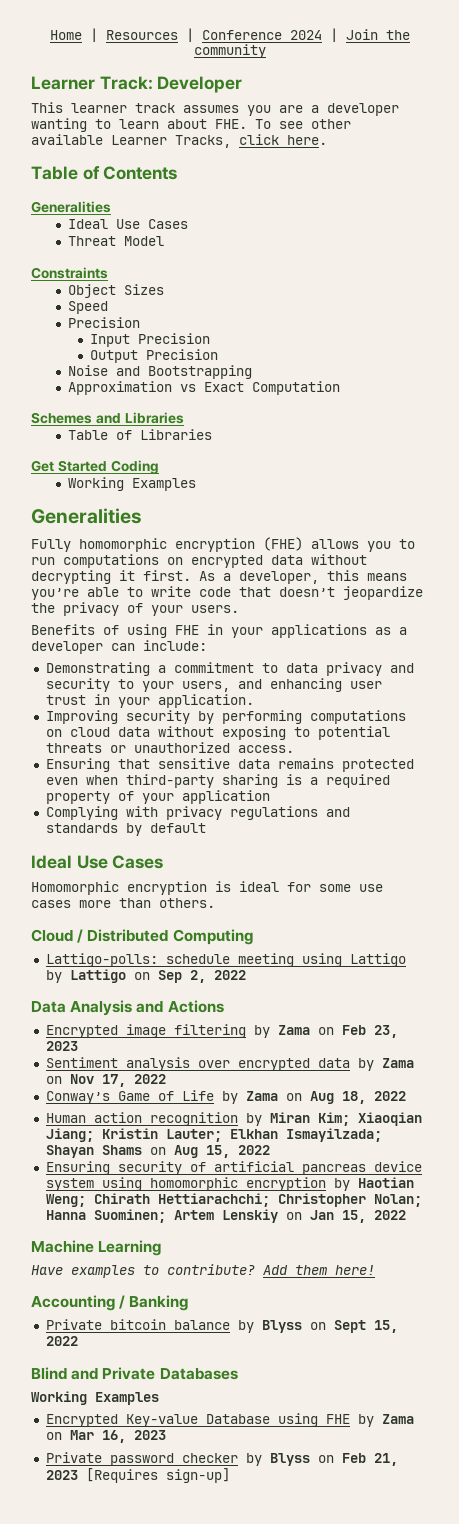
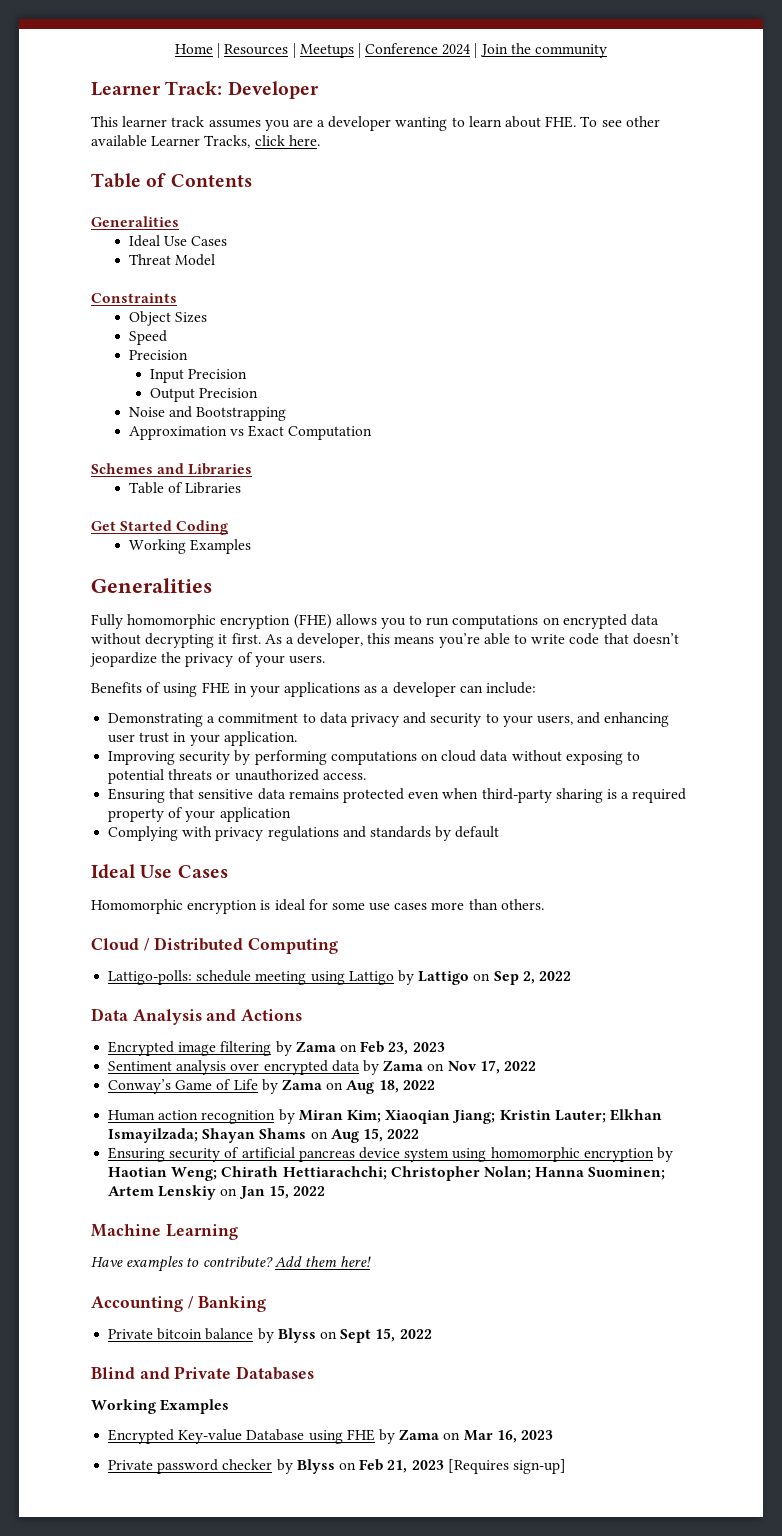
- Home | Resources | Conference 2024 | Join the community
+ Home | Resources | Meetups | Conference 2024 | Join the community

